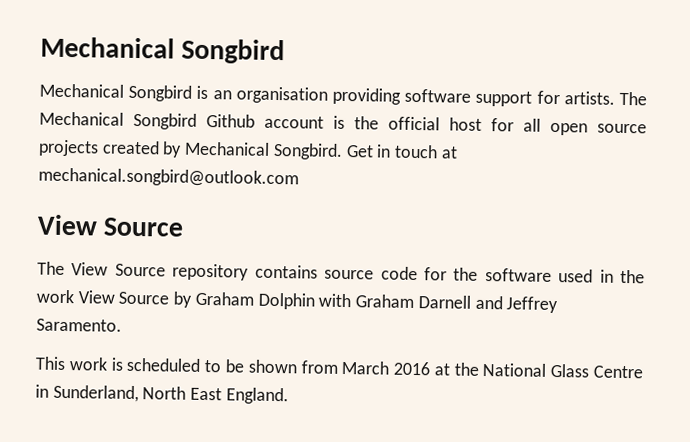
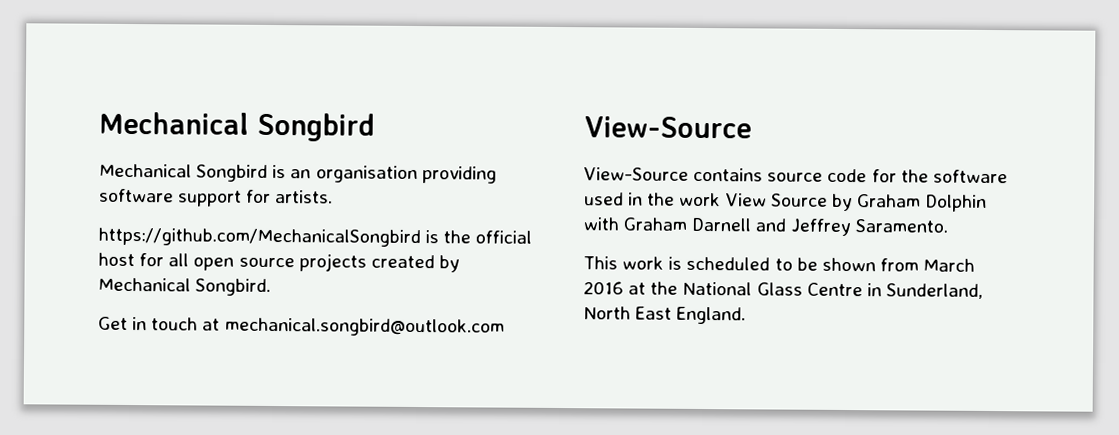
- Mechanical Songbird is an organisation providing software support for artists. The Mechanical Songbird Github account is the official host for all open source projects created by Mechanical Songbird. Get in touch at mechanical.songbird@outlook.com
- View Source
- The View Source repository contains source code for the software used in the work View Source by Graham Dolphin with Graham Darnell and Jeffrey Saramento.
+ Mechanical Songbird is an organisation providing software support for artists.
+ https://github.com/MechanicalSongbird is the official host for all open source projects created by Mechanical Songbird.
+ Get in touch at mechanical.songbird@outlook.com
+ View-Source
+ View-Source contains source code for the software used in the work View Source by Graham Dolphin with Graham Darnell and Jeffrey Saramento.

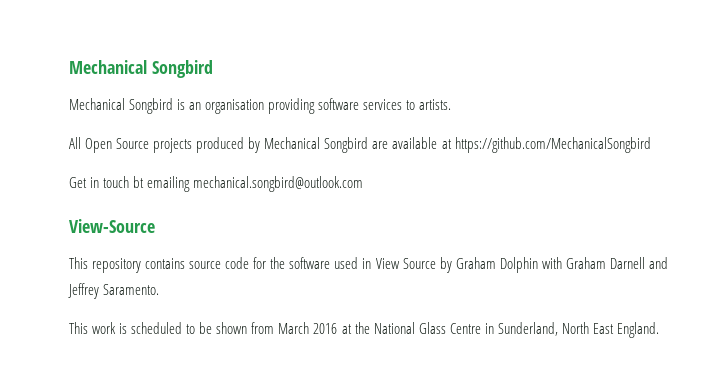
- Mechanical Songbird is an organisation providing software support for artists.
+ Mechanical Songbird is an organisation providing software services to artists.
- https://github.com/MechanicalSongbird is the official host for all open source projects created by Mechanical Songbird.
+ All Open Source projects produced by Mechanical Songbird are available at https://github.com/MechanicalSongbird
- Get in touch at mechanical.songbird@outlook.com
+ Get in touch bt emailing mechanical.songbird@outlook.com
- View-Source contains source code for the software used in the work View Source by Graham Dolphin with Graham Darnell and Jeffrey Saramento.
+ This repository contains source code for the software used in View Source by Graham Dolphin with Graham Darnell and Jeffrey Saramento.

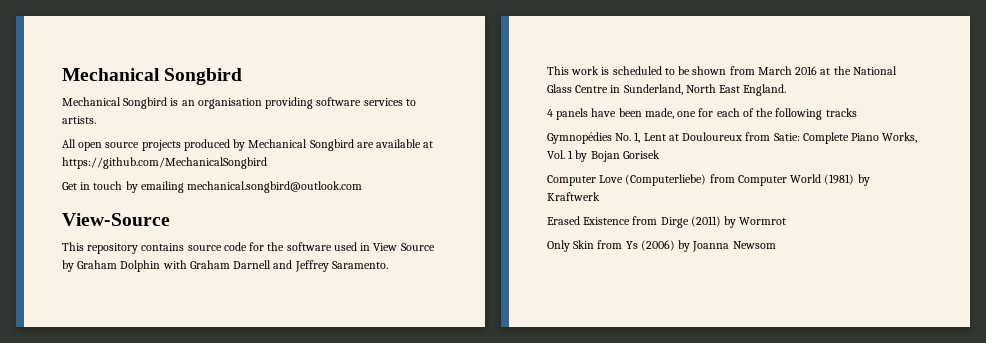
- All Open Source projects produced by Mechanical Songbird are available at https://github.com/MechanicalSongbird
+ All open source projects produced by Mechanical Songbird are available at https://github.com/MechanicalSongbird
- Get in touch bt emailing mechanical.songbird@outlook.com
+ Get in touch by emailing mechanical.songbird@outlook.com
+ 4 panels have been made, one for each of the following tracks
+ Gymnopédies No. 1, Lent at Douloureux from Satie: Complete Piano Works, Vol. 1 by Bojan Gorisek
+ Computer Love (Computerliebe) from Computer World (1981) by Kraftwerk
+ Erased Existence from Dirge (2011) by Wormrot
+ Only Skin from Ys (2006) by Joanna Newsom

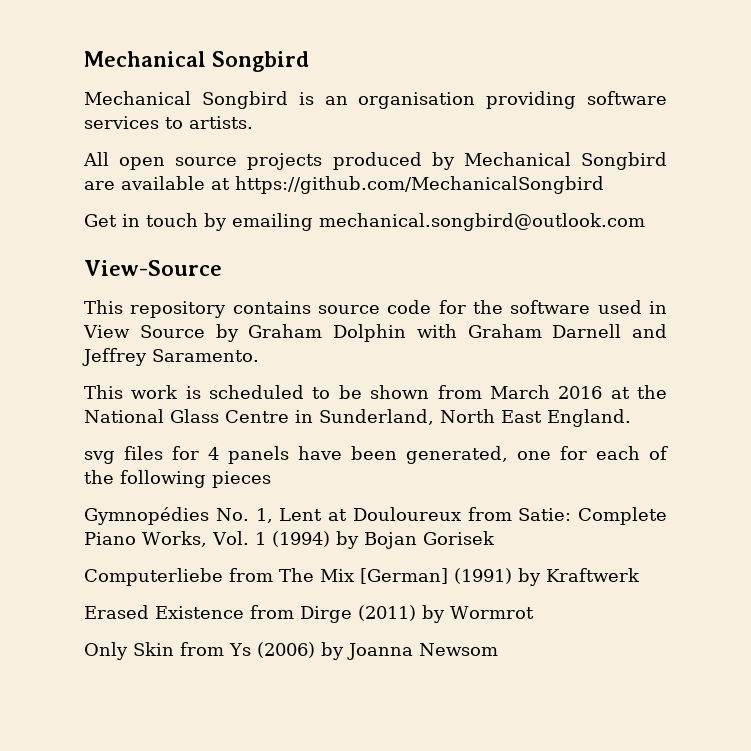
- 4 panels have been made, one for each of the following tracks
+ svg files for 4 panels have been generated, one for each of the following pieces
- Gymnopédies No. 1, Lent at Douloureux from Satie: Complete Piano Works, Vol. 1 by Bojan Gorisek
+ Gymnopédies No. 1, Lent at Douloureux from Satie: Complete Piano Works, Vol. 1 (1994) by Bojan Gorisek
- Computer Love (Computerliebe) from Computer World (1981) by Kraftwerk
+ Computerliebe from The Mix [German] (1991) by Kraftwerk

